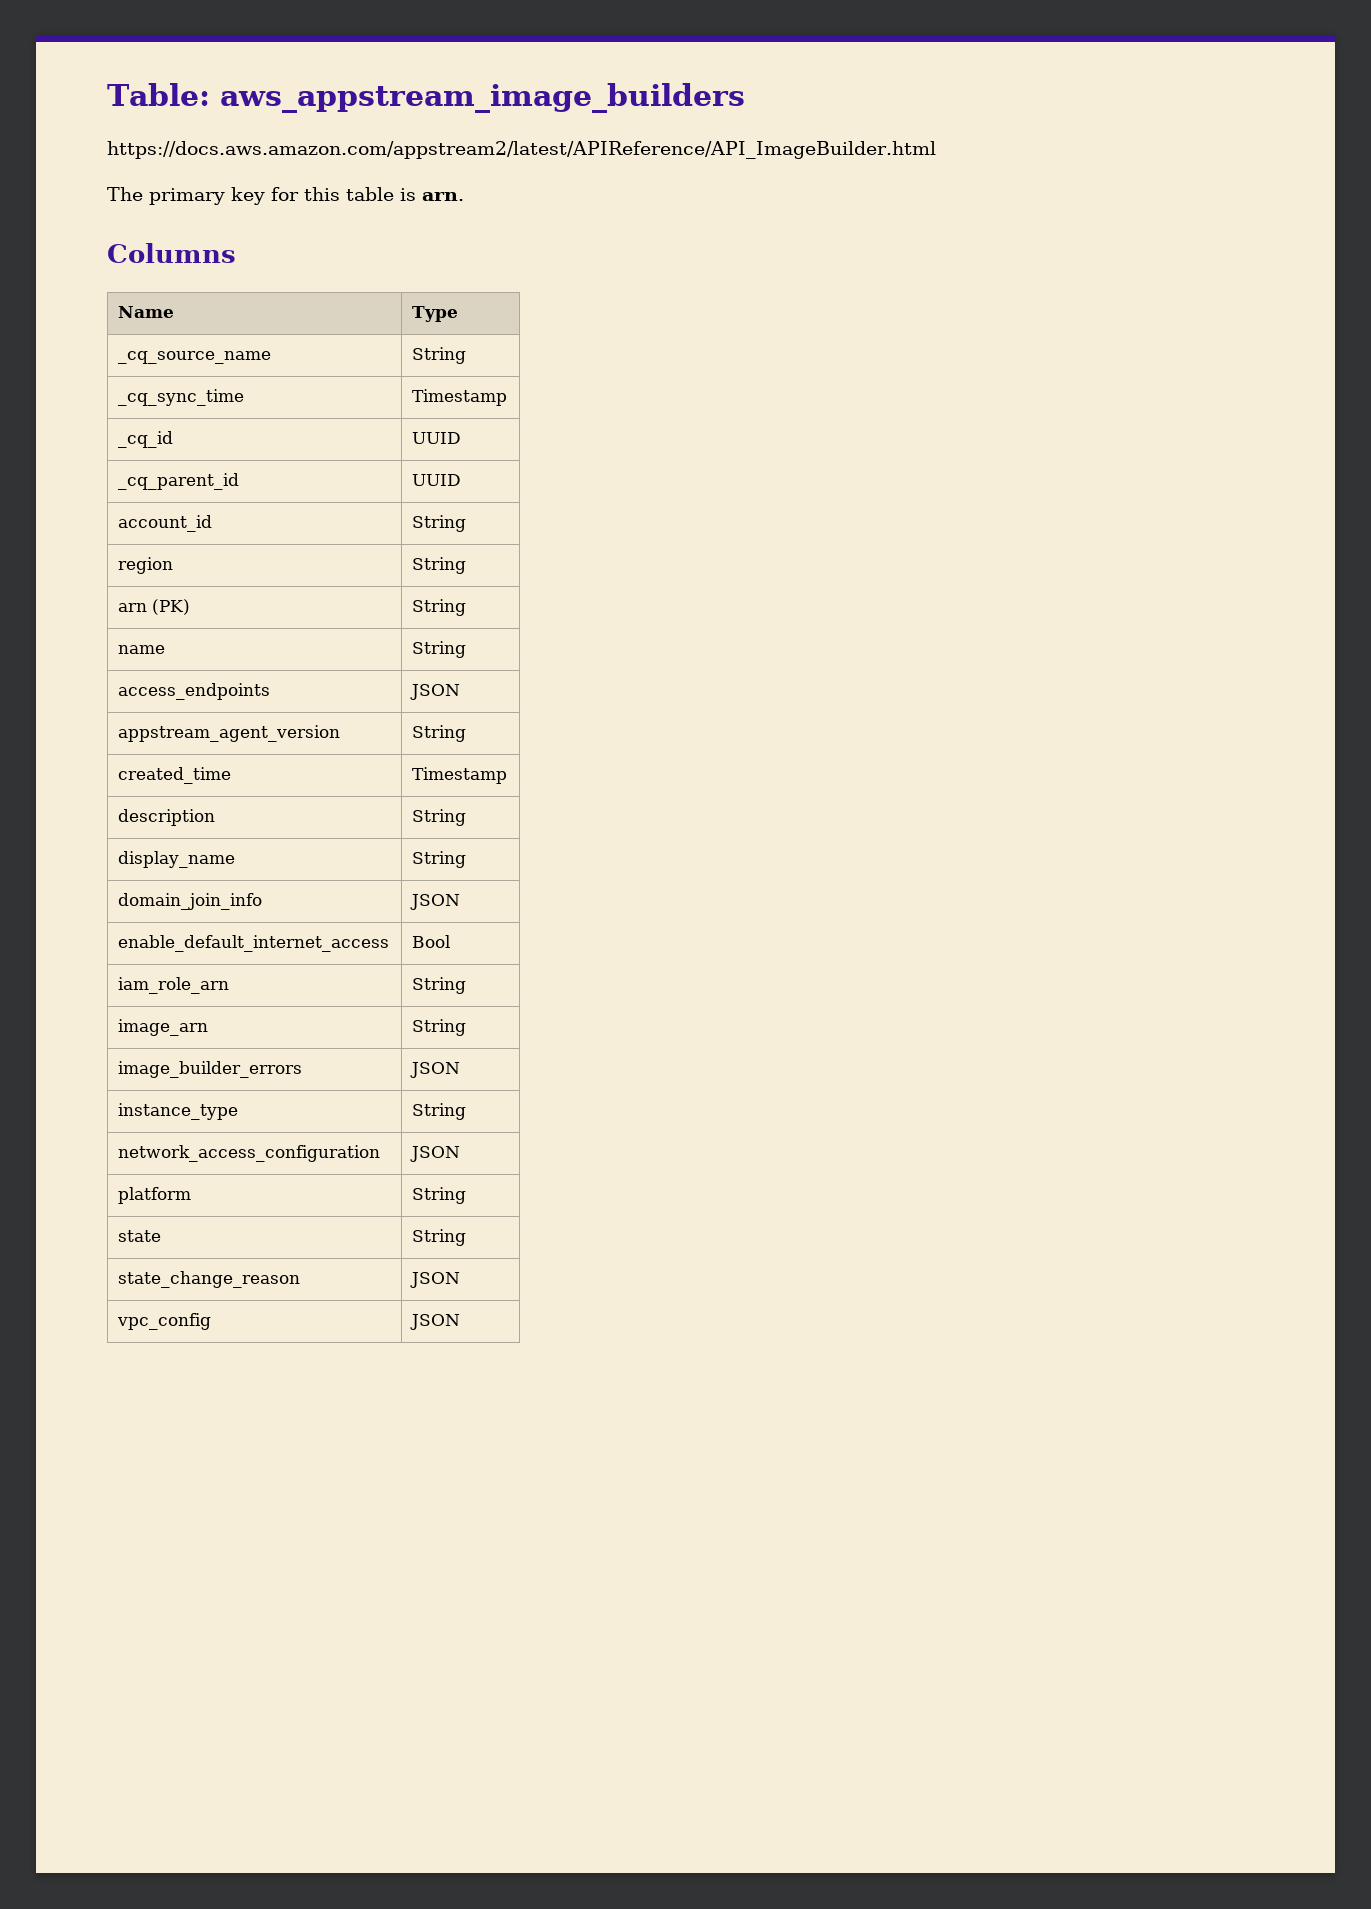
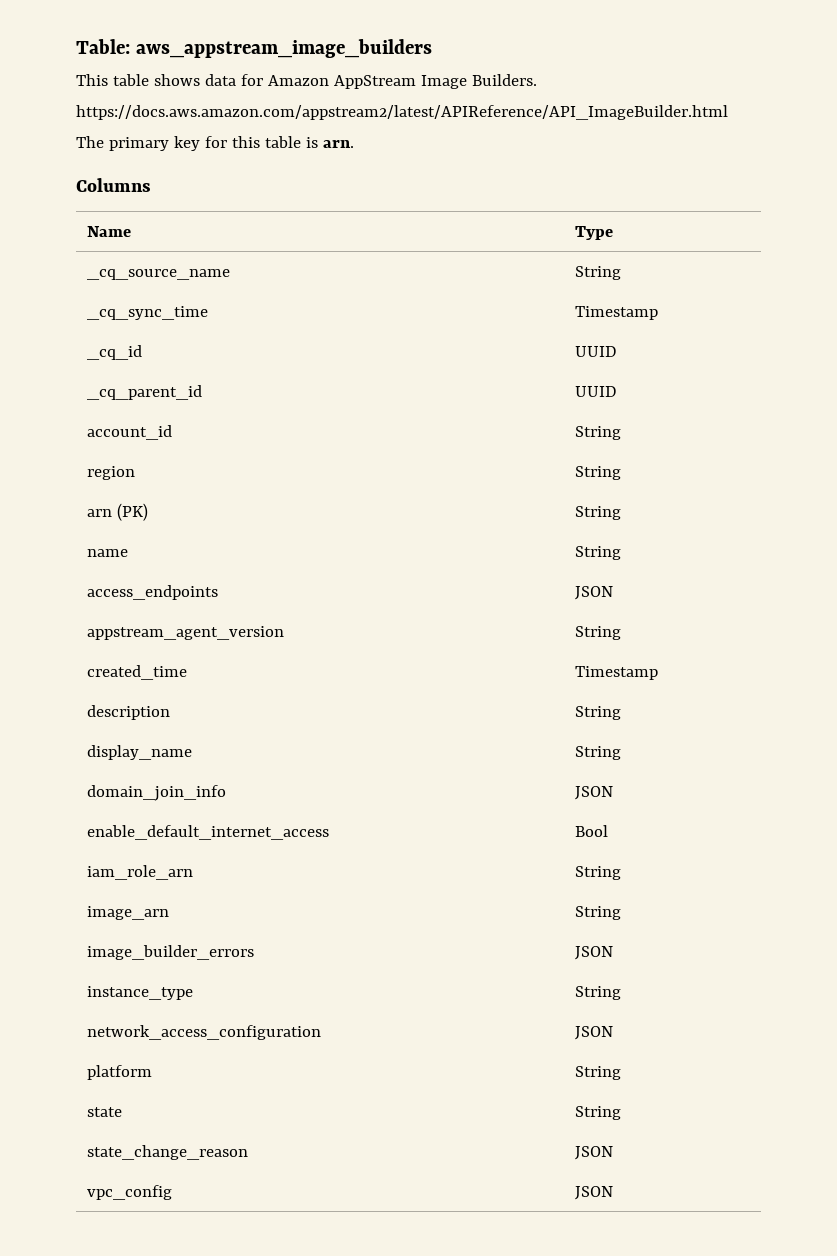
+ This table shows data for Amazon AppStream Image Builders.

